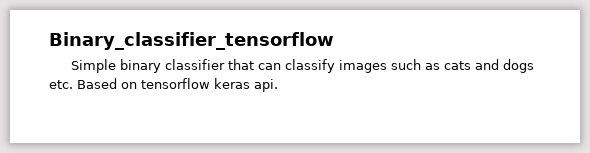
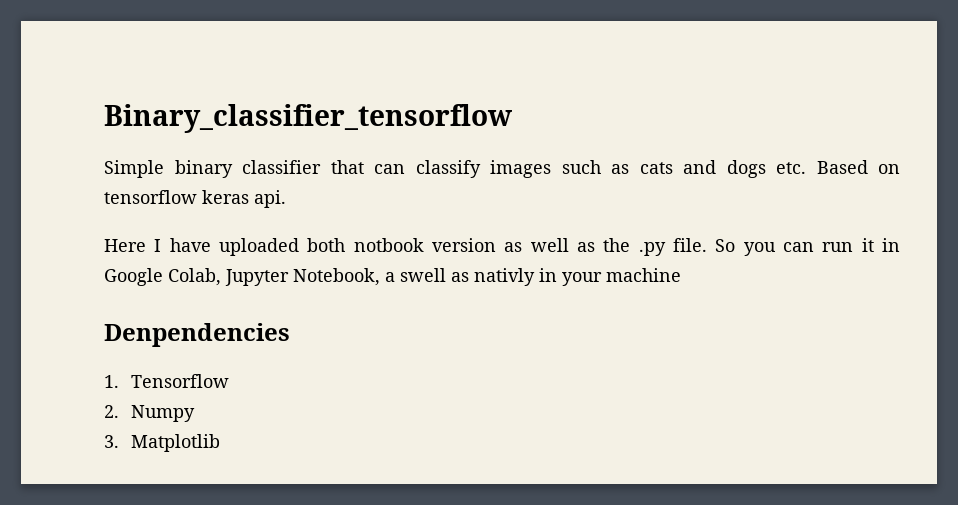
+ Here I have uploaded both notbook version as well as the .py file. So you can run it in Google Colab, Jupyter Notebook, a swell as nativly in your machine
+ Denpendencies
+ 1. Tensorflow
+ 2. Numpy
+ 3. Matplotlib

